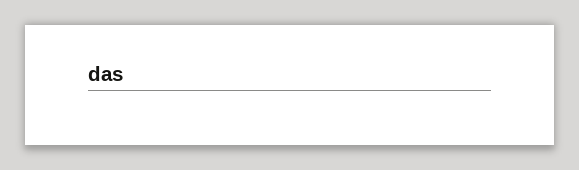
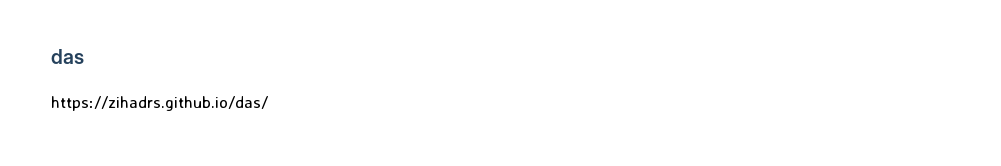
+ https://zihadrs.github.io/das/

